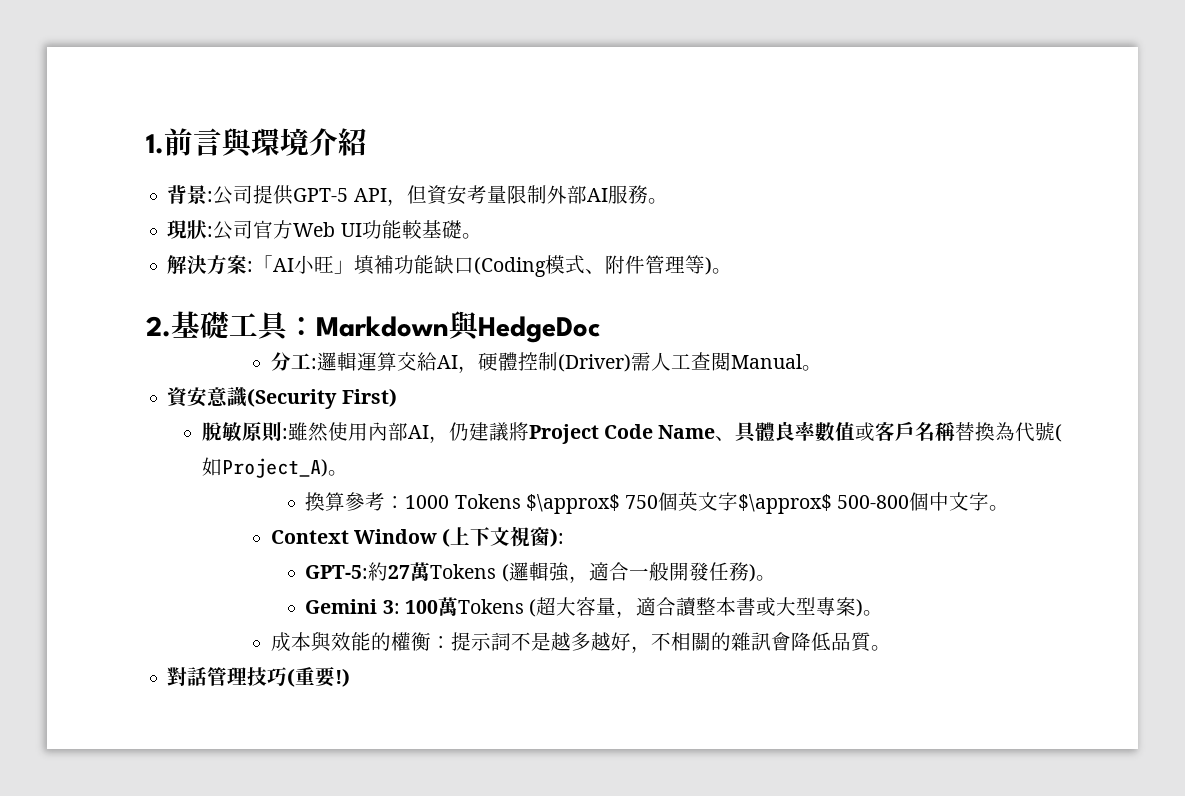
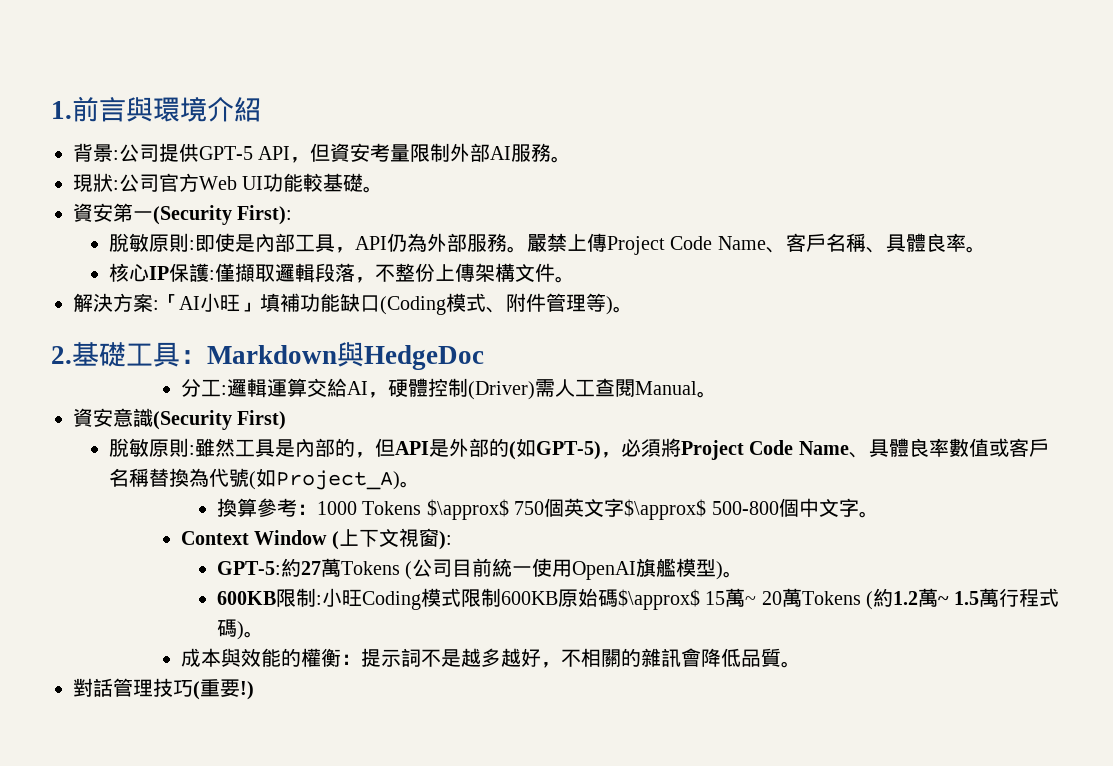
+ 資安第一(Security First):
+ 脫敏原則:即使是內部工具，API仍為外部服務。嚴禁上傳Project Code Name、客戶名稱、具體良率。
+ 核心IP保護:僅擷取邏輯段落，不整份上傳架構文件。
- 脫敏原則:雖然使用內部AI，仍建議將Project Code Name、具體良率數值或客戶名稱替換為代號(如Project_A)。
+ 脫敏原則:雖然工具是內部的，但API是外部的(如GPT-5)，必須將Project Code Name、具體良率數值或客戶名稱替換為代號(如Project_A)。
- GPT-5:約27萬Tokens (邏輯強，適合一般開發任務)。
- Gemini 3: 100萬Tokens (超大容量，適合讀整本書或大型專案)。
+ GPT-5:約27萬Tokens (公司目前統一使用OpenAI旗艦模型)。
+ 600KB限制:小旺Coding模式限制600KB原始碼$\approx$ 15萬~ 20萬Tokens (約1.2萬~ 1.5萬行程式碼)。

